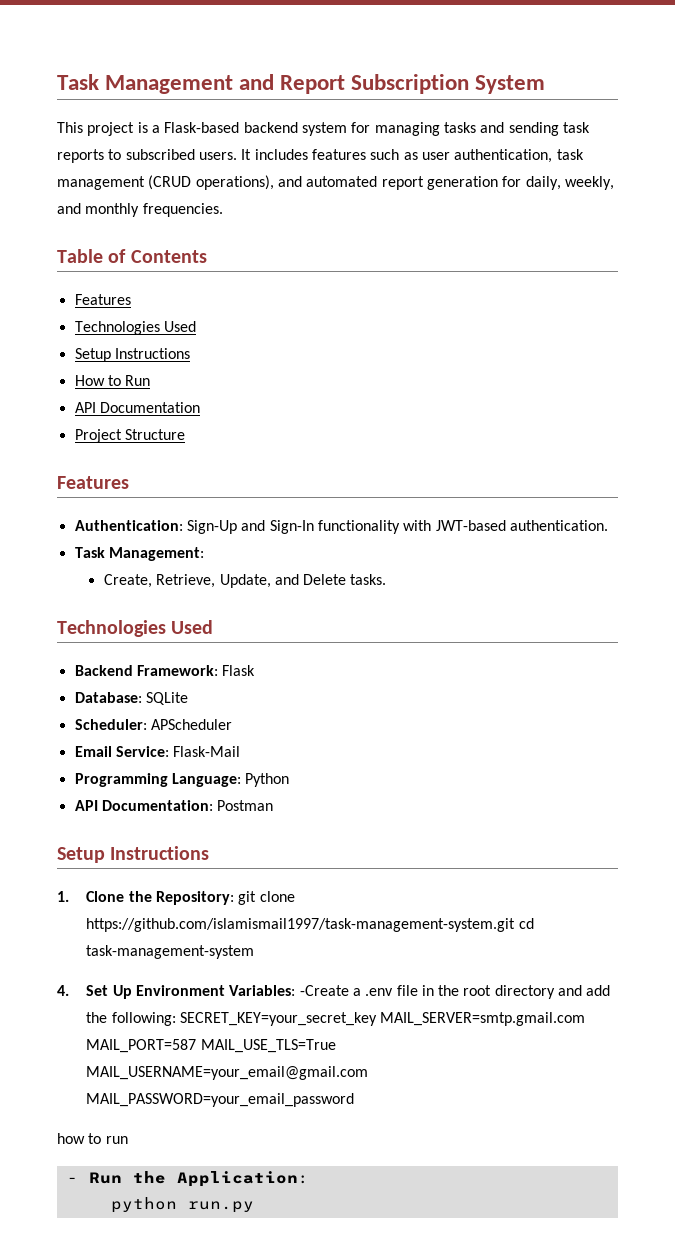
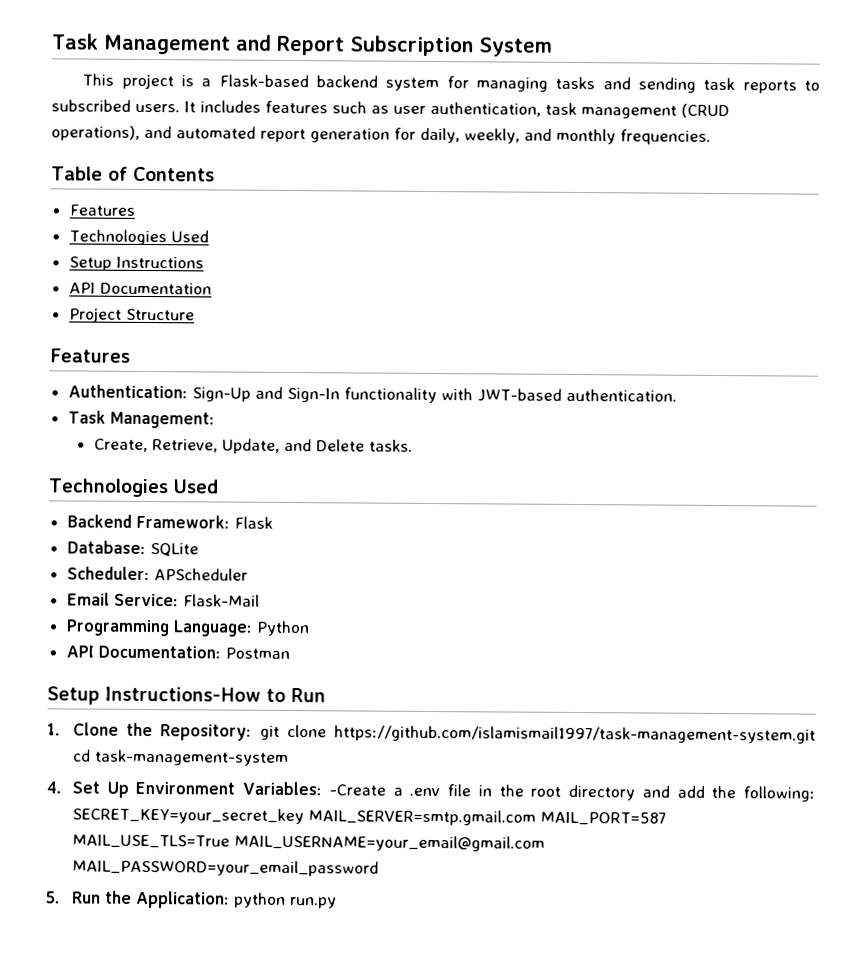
- How to Run
  API Documentation: Postman
- Setup Instructions
+ Setup Instructions-How to Run
- how to run
- - Run the Application:
- python run.py
+ 5. Run the Application: python run.py

